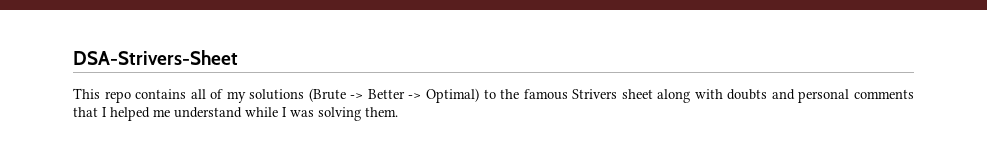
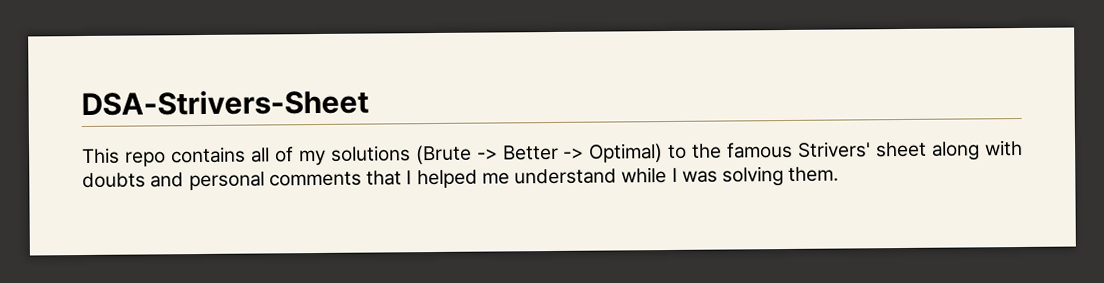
- This repo contains all of my solutions (Brute -> Better -> Optimal) to the famous Strivers sheet along with doubts and personal comments that I helped me understand while I was solving them.
+ This repo contains all of my solutions (Brute -> Better -> Optimal) to the famous Strivers' sheet along with doubts and personal comments that I helped me understand while I was solving them.

